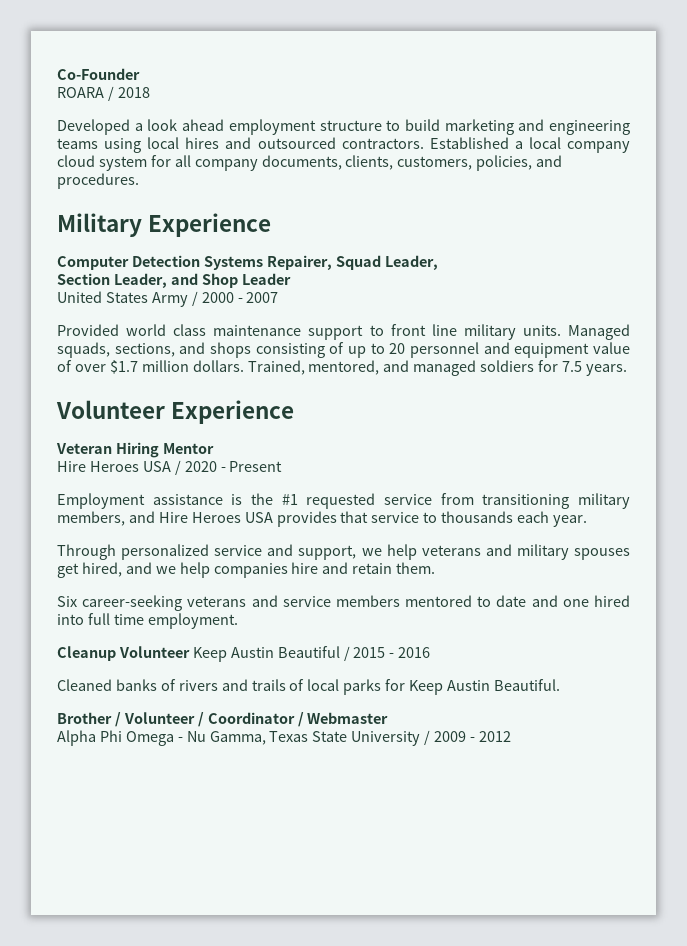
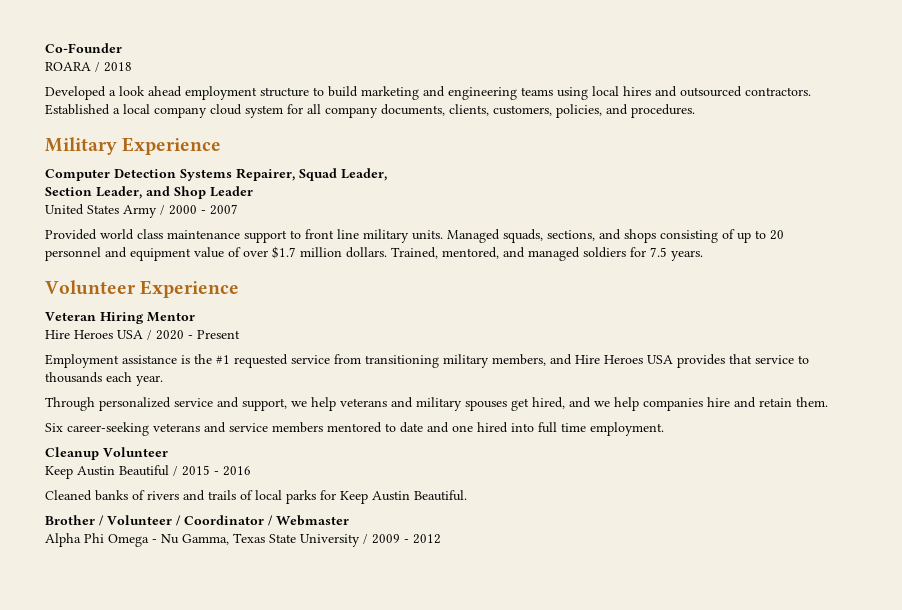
- Cleanup Volunteer Keep Austin Beautiful / 2015 - 2016
+ Cleanup Volunteer
+ Keep Austin Beautiful / 2015 - 2016

